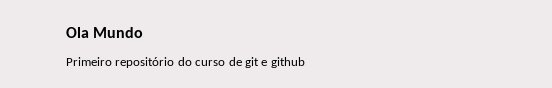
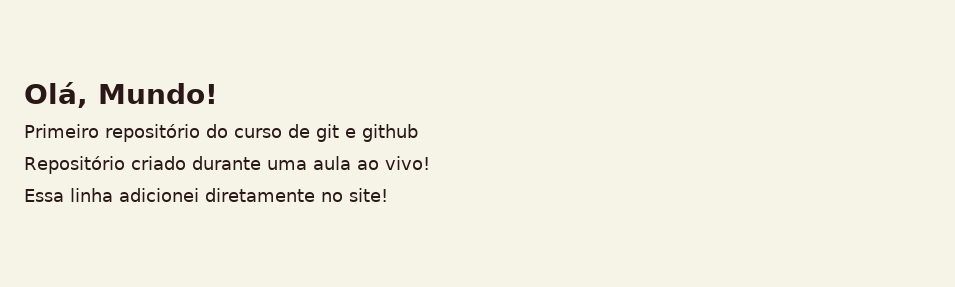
- Ola Mundo
+ Olá, Mundo!
+ Repositório criado durante uma aula ao vivo!
+ Essa linha adicionei diretamente no site!

